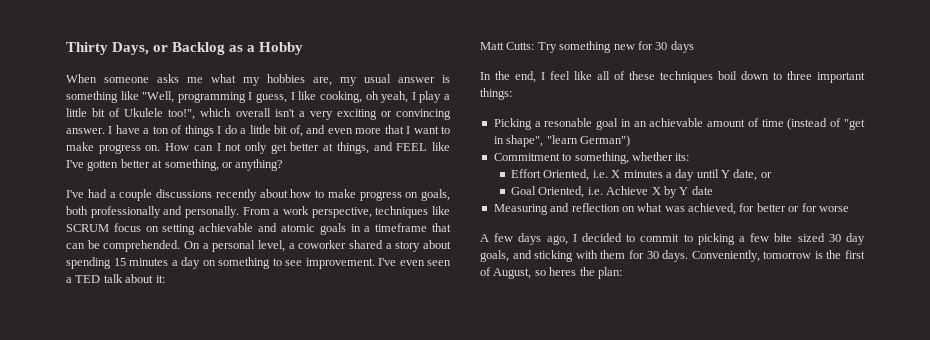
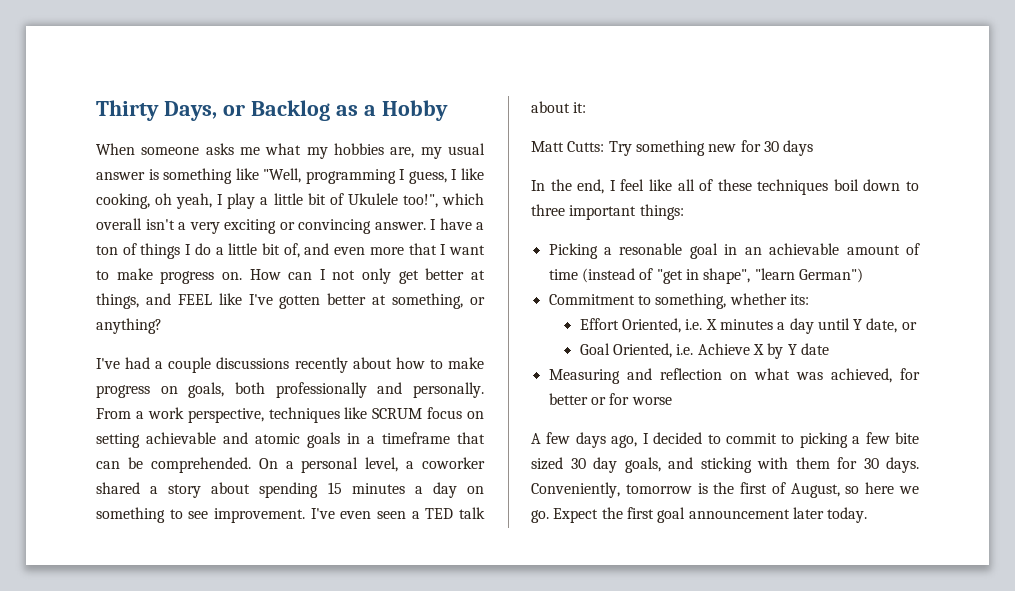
- Conveniently, tomorrow is the first of August, so heres the plan:
+ Conveniently, tomorrow is the first of August, so here we go. Expect the first goal announcement later today.

